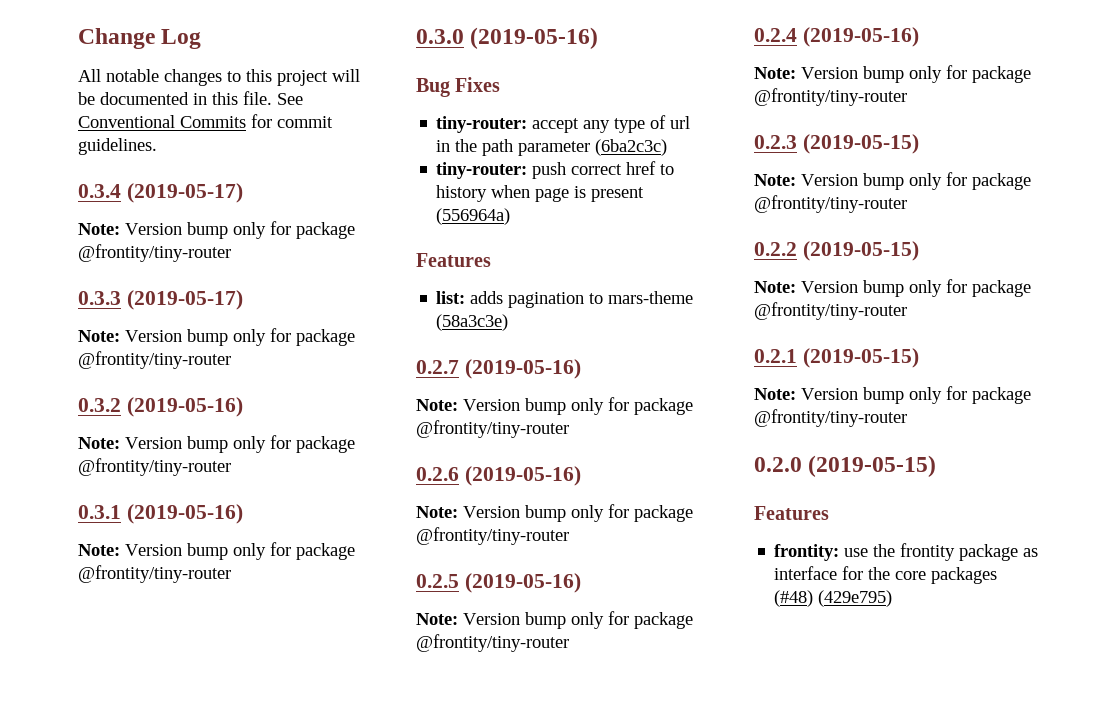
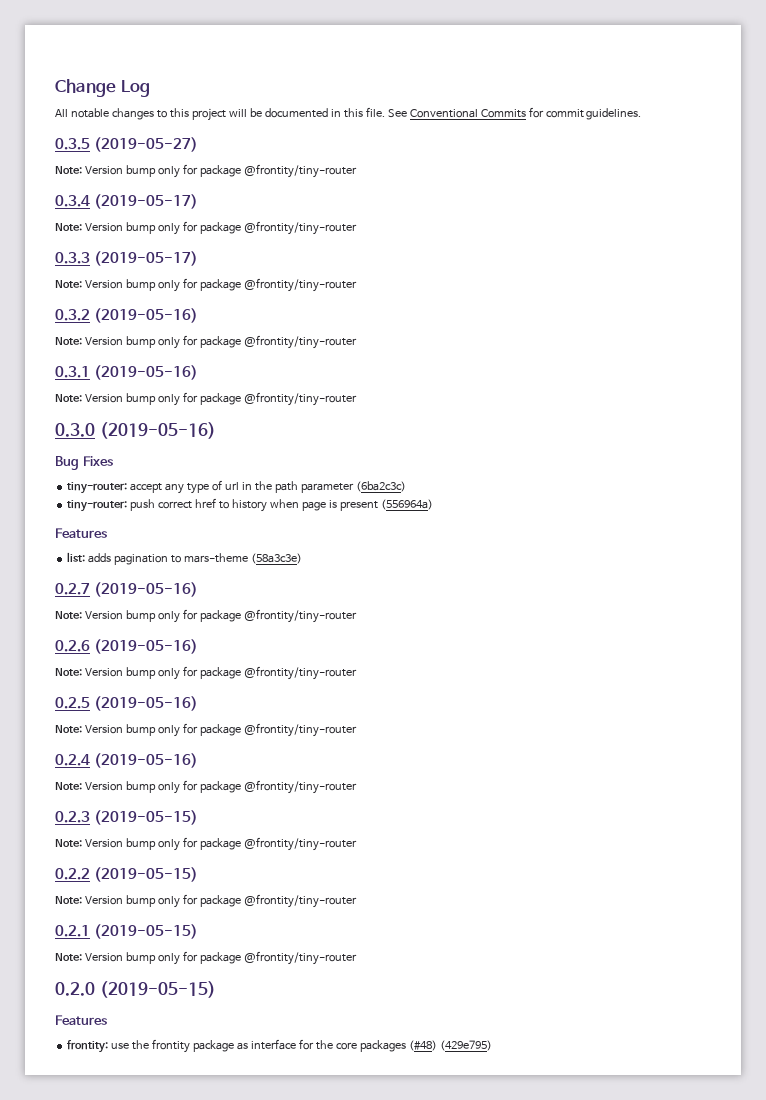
+ 0.3.5 (2019-05-27)
+ Note: Version bump only for package @frontity/tiny-router

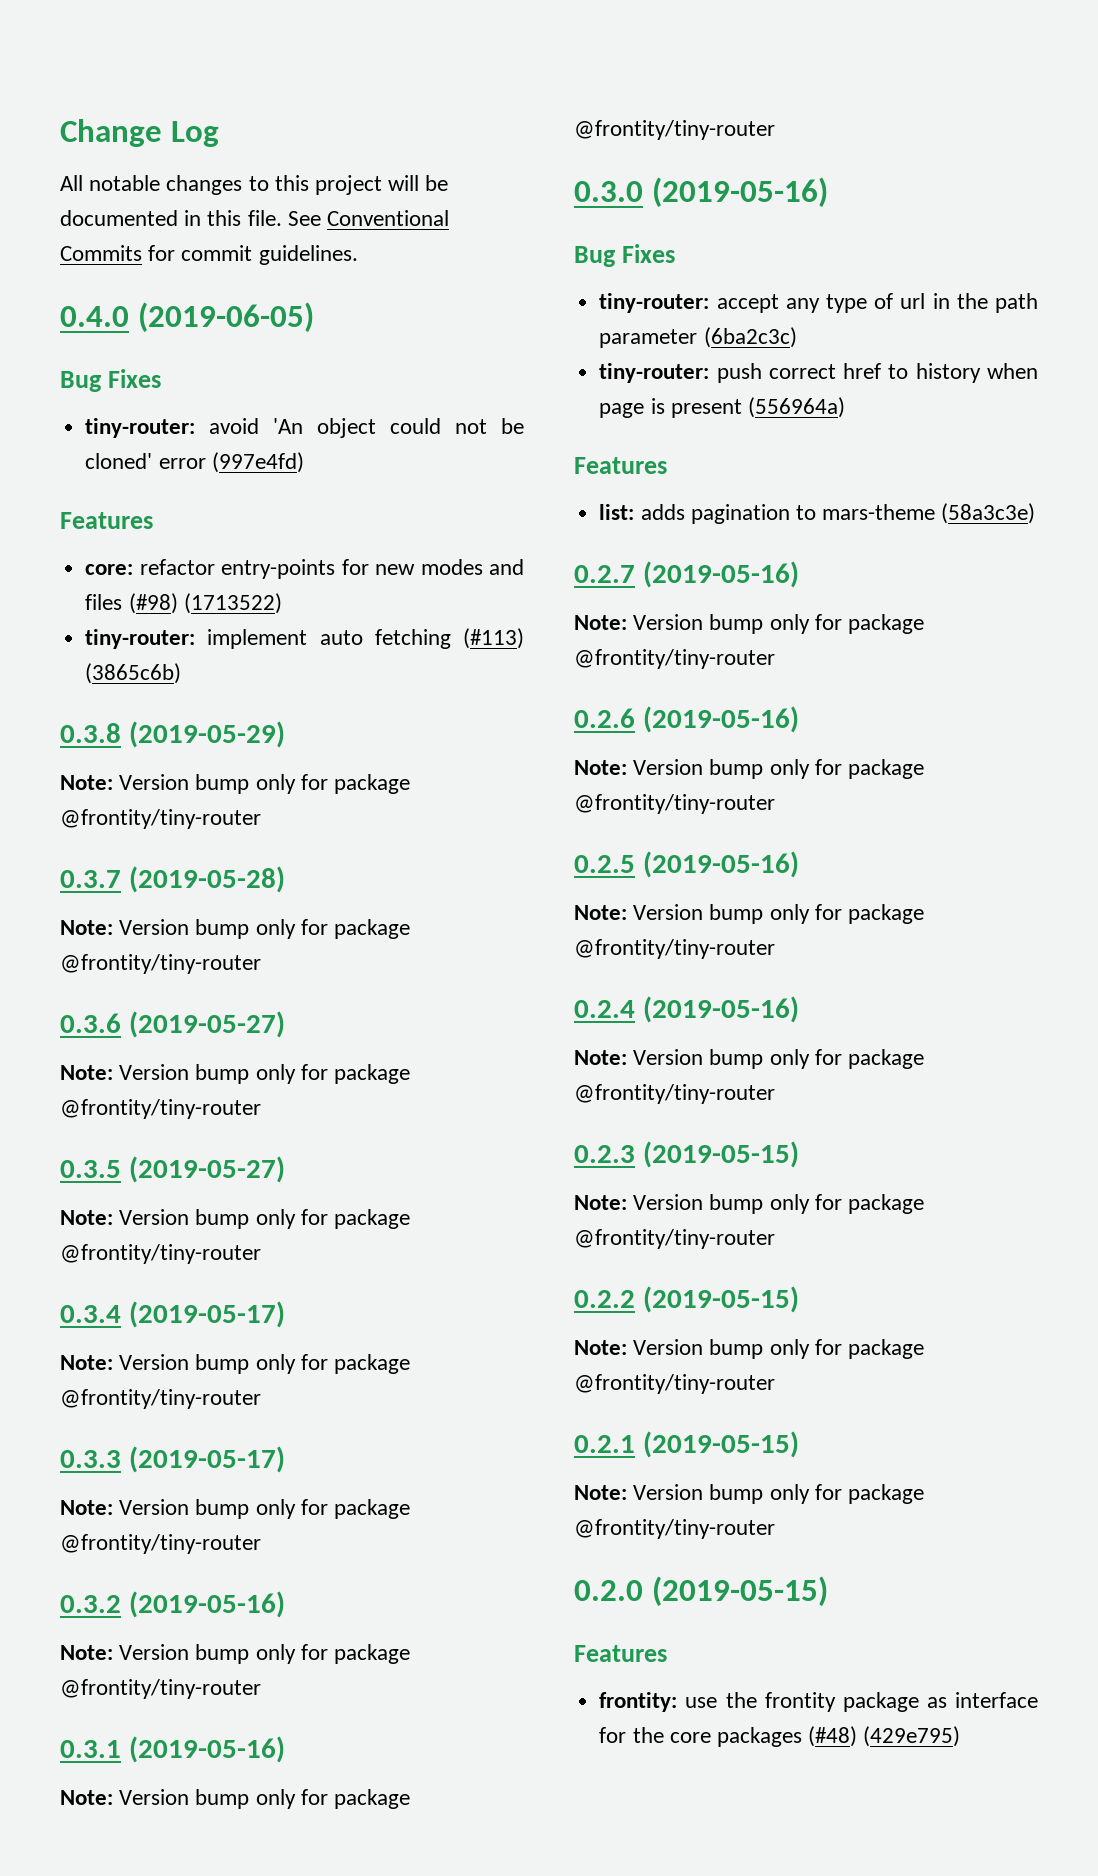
+ 0.4.0 (2019-06-05)
+ Bug Fixes
+ tiny-router: avoid 'An object could not be cloned' error (997e4fd)
+ Features
+ core: refactor entry-points for new modes and files (#98) (1713522)
+ tiny-router: implement auto fetching (#113) (3865c6b)
+ 0.3.8 (2019-05-29)
+ Note: Version bump only for package @frontity/tiny-router
+ 0.3.7 (2019-05-28)
+ Note: Version bump only for package @frontity/tiny-router
+ 0.3.6 (2019-05-27)
+ Note: Version bump only for package @frontity/tiny-router

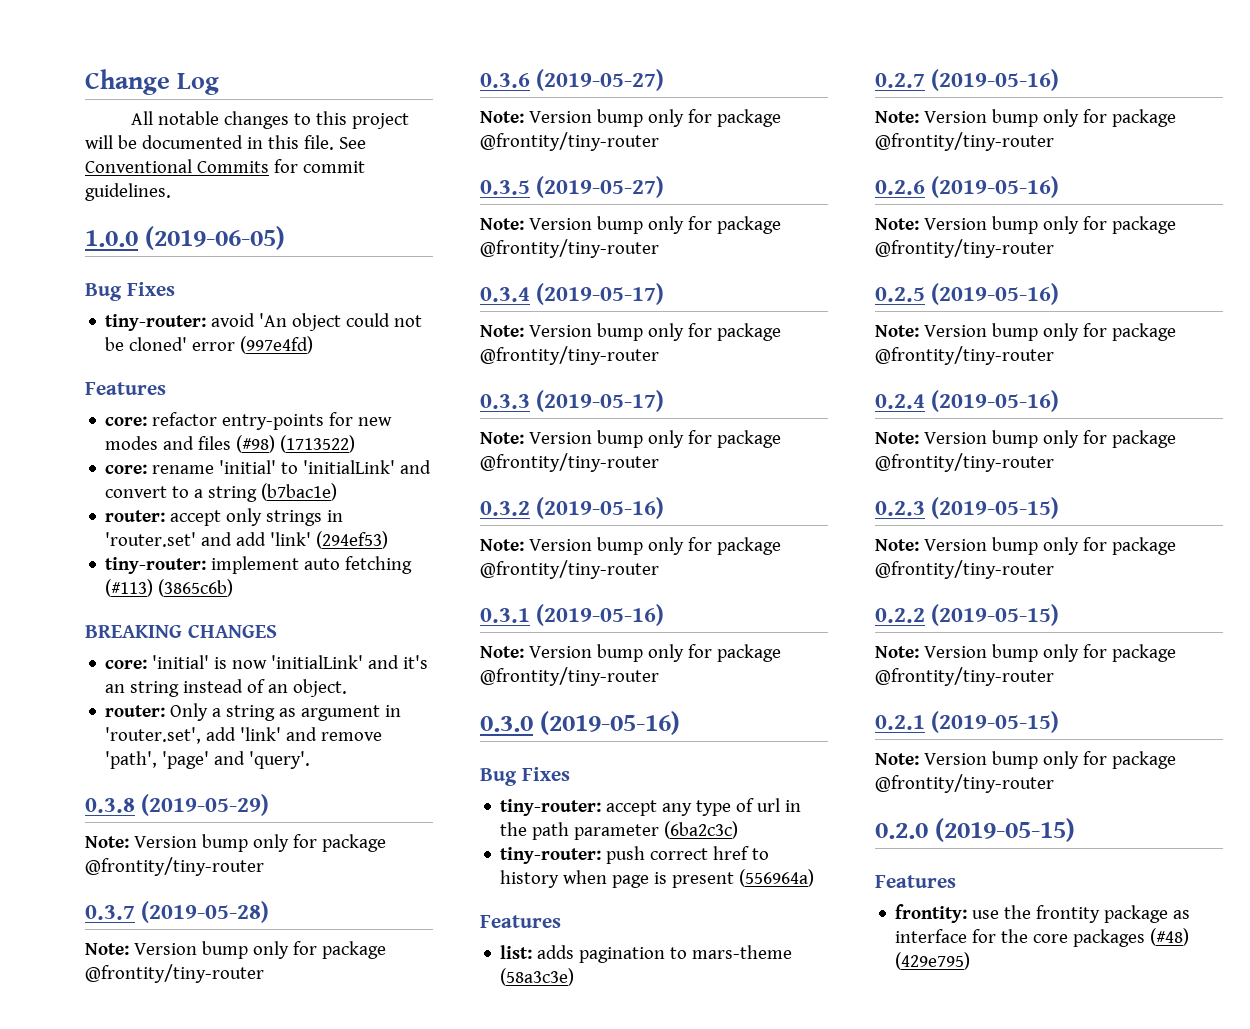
- 0.4.0 (2019-06-05)
+ 1.0.0 (2019-06-05)
+ core: rename 'initial' to 'initialLink' and convert to a string (b7bac1e)
+ router: accept only strings in 'router.set' and add 'link' (294ef53)
+ BREAKING CHANGES
+ core: 'initial' is now 'initialLink' and it's an string instead of an object.
+ router: Only a string as argument in 'router.set', add 'link' and remove 'path', 'page' and 'query'.

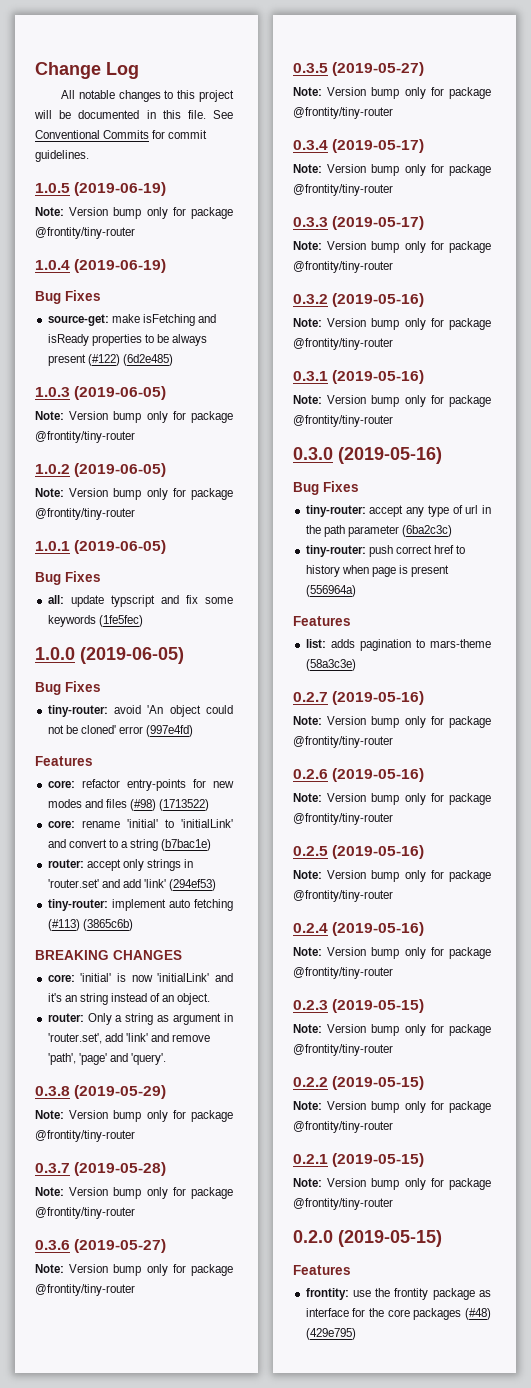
+ 1.0.5 (2019-06-19)
+ Note: Version bump only for package @frontity/tiny-router
+ 1.0.4 (2019-06-19)
+ Bug Fixes
+ source-get: make isFetching and isReady properties to be always present (#122) (6d2e485)
+ 1.0.3 (2019-06-05)
+ Note: Version bump only for package @frontity/tiny-router
+ 1.0.2 (2019-06-05)
+ Note: Version bump only for package @frontity/tiny-router
+ 1.0.1 (2019-06-05)
+ Bug Fixes
+ all: update typscript and fix some keywords (1fe5fec)

